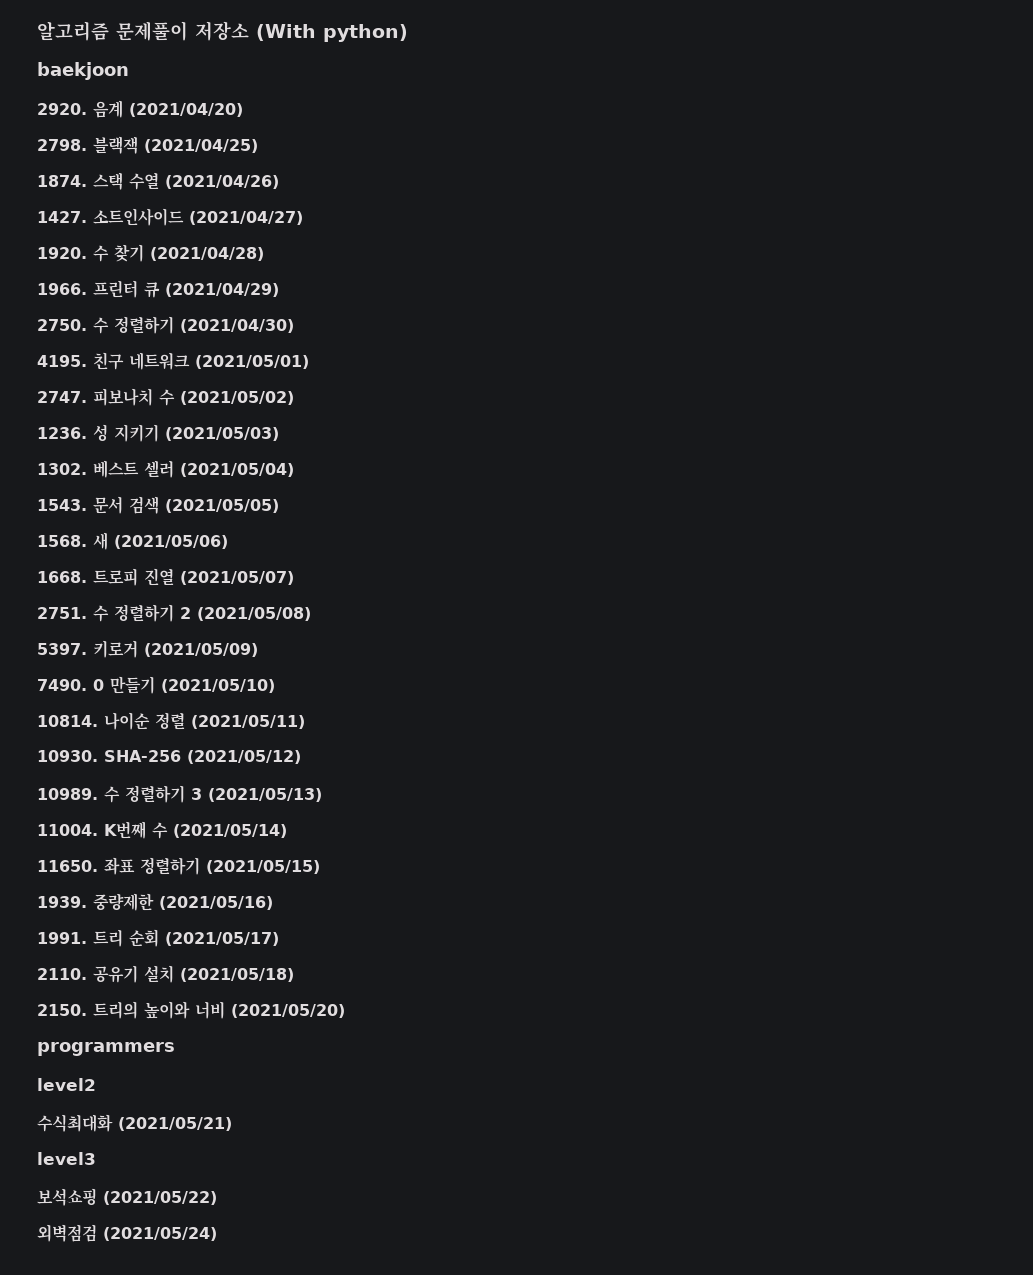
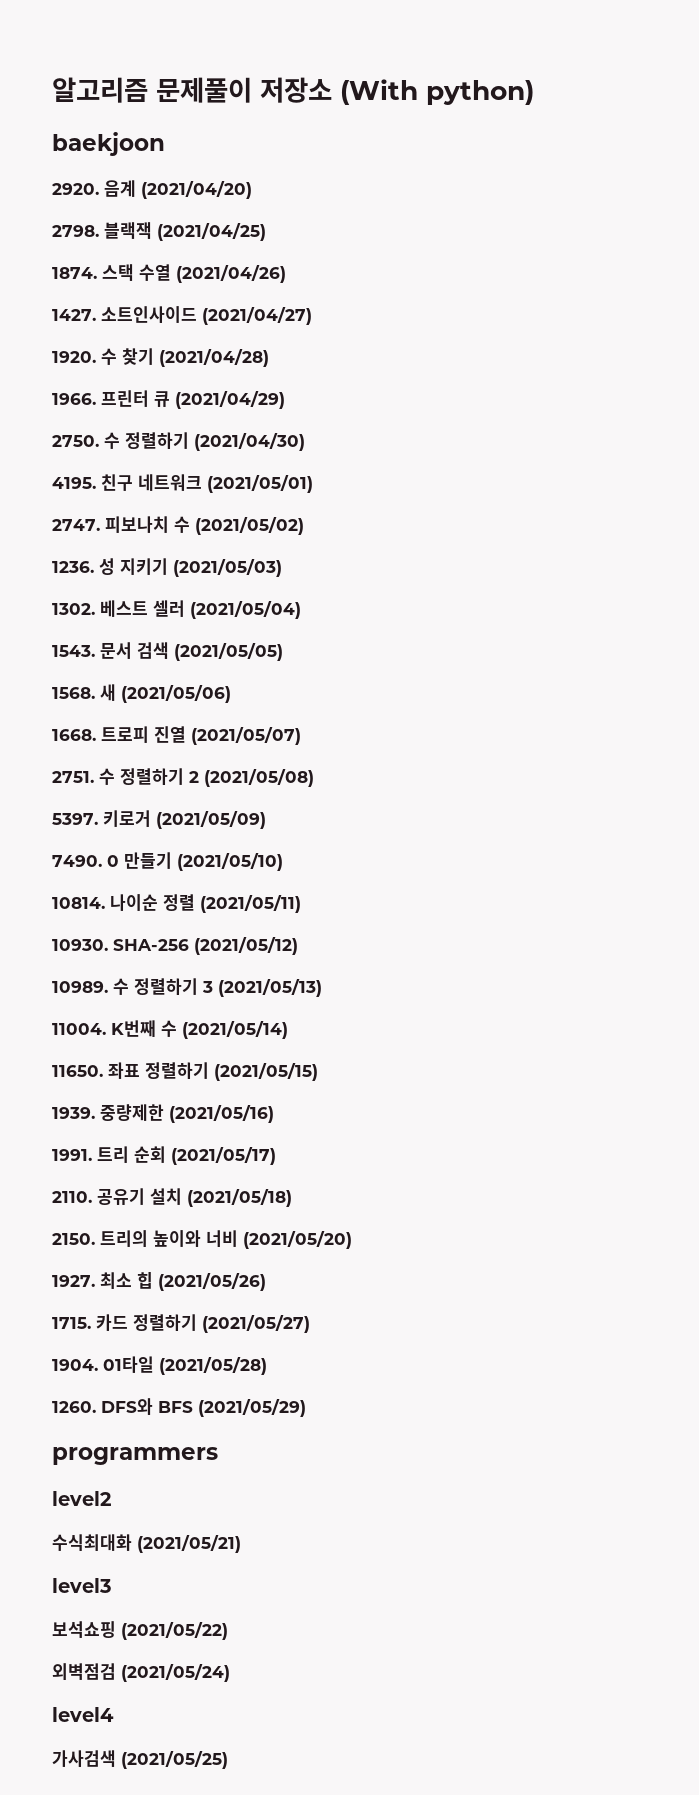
+ 1927. 최소 힙 (2021/05/26)
+ 1715. 카드 정렬하기 (2021/05/27)
+ 1904. 01타일 (2021/05/28)
+ 1260. DFS와 BFS (2021/05/29)
+ level4
+ 가사검색 (2021/05/25)

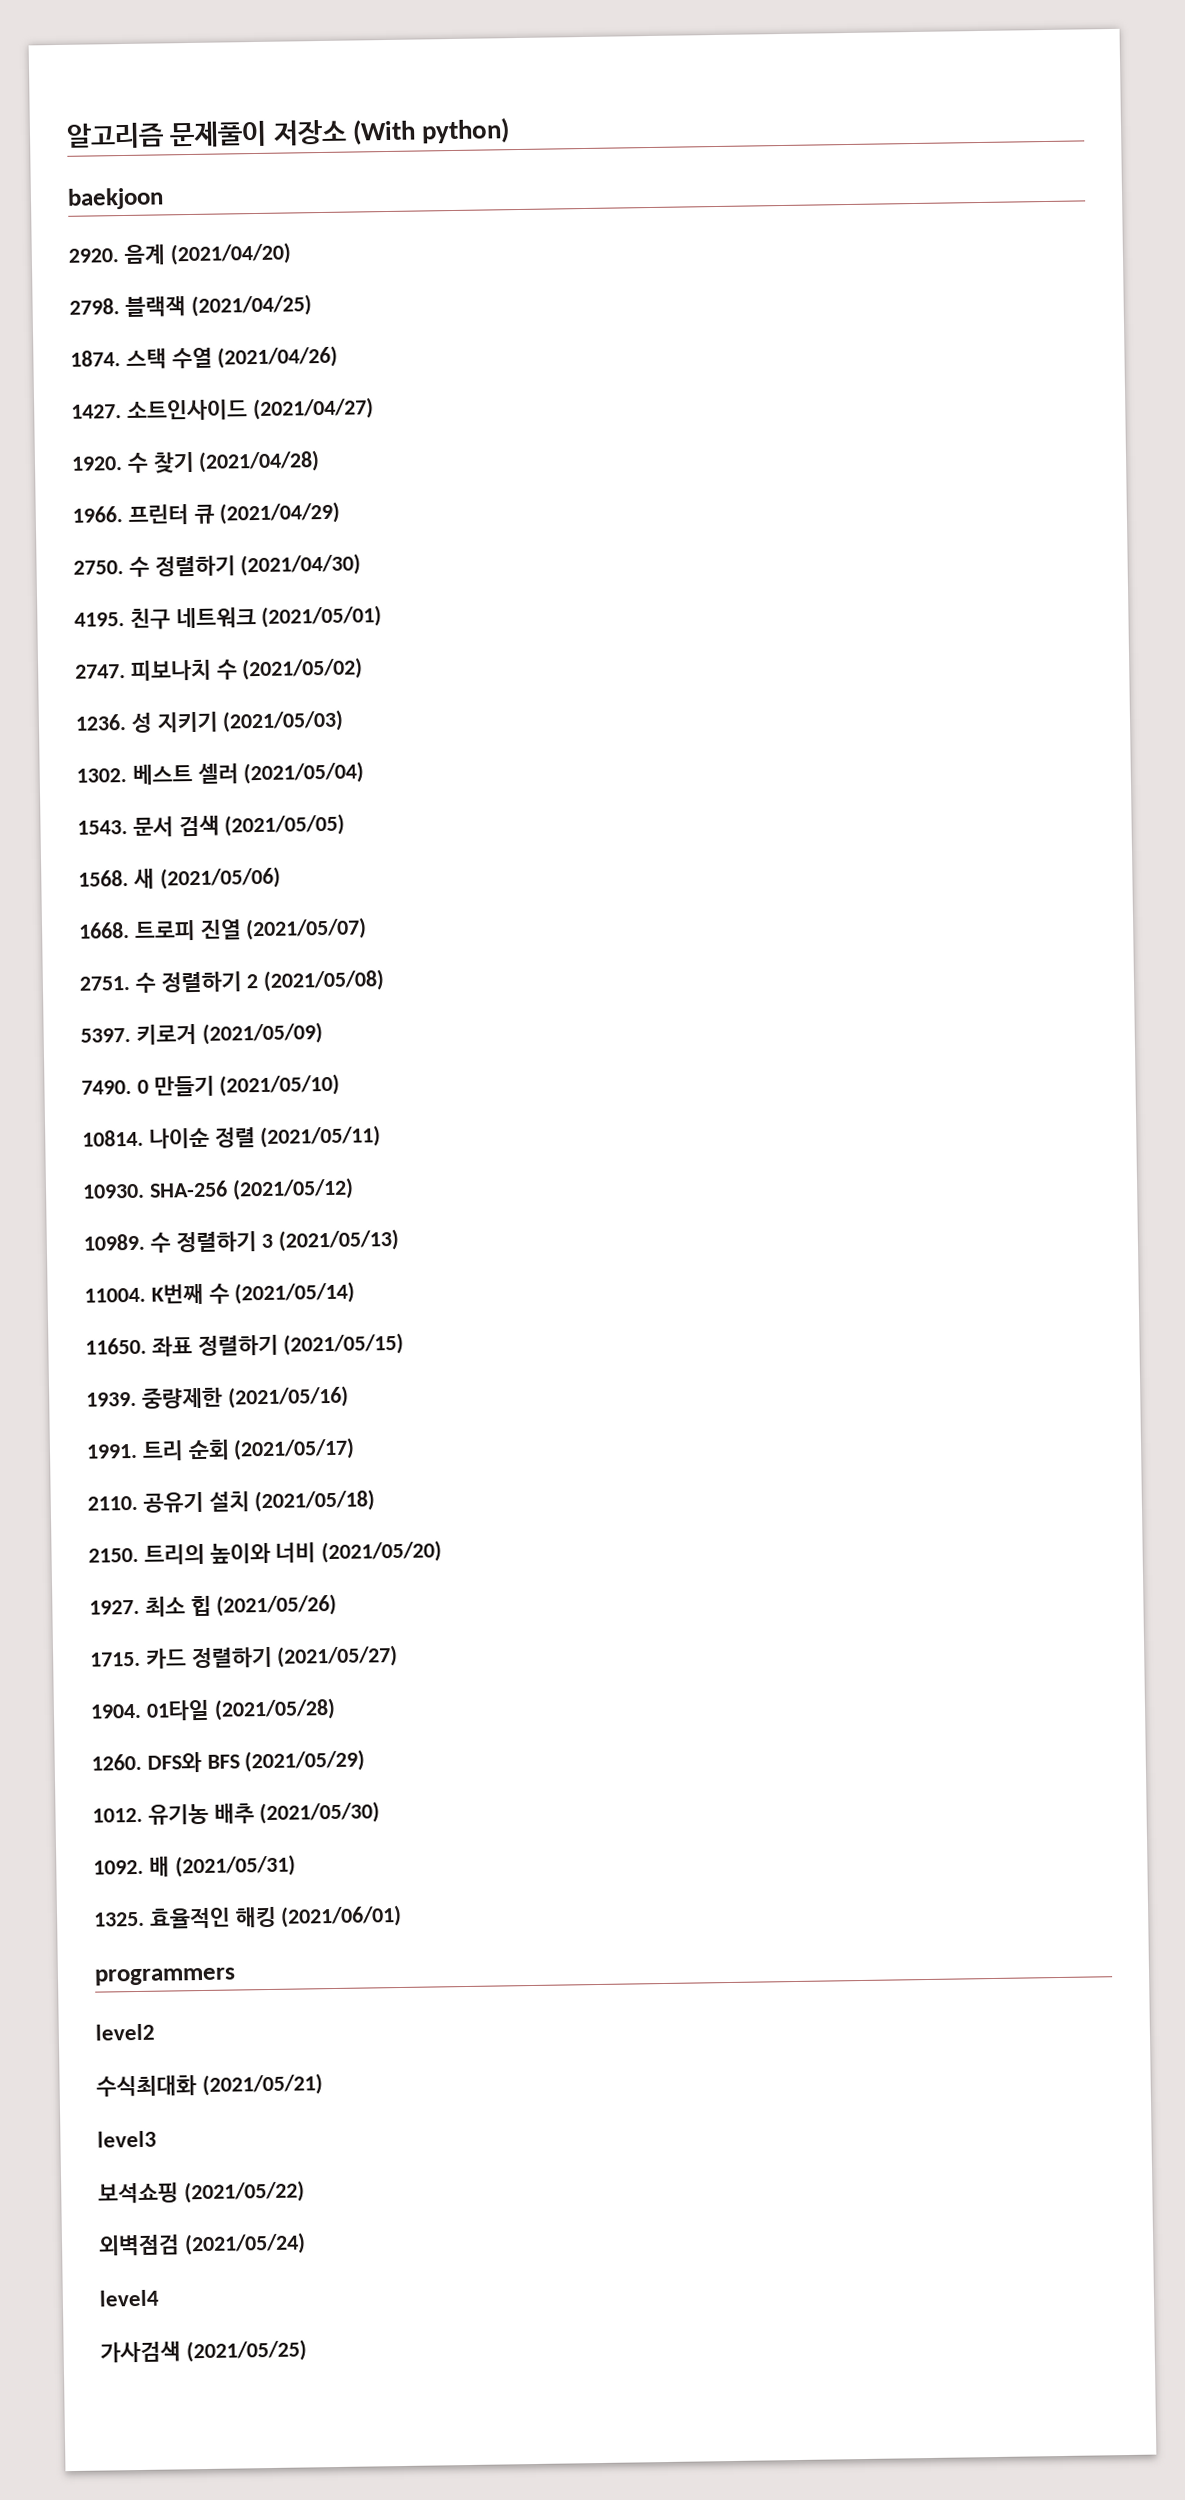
+ 1012. 유기농 배추 (2021/05/30)
+ 1092. 배 (2021/05/31)
+ 1325. 효율적인 해킹 (2021/06/01)

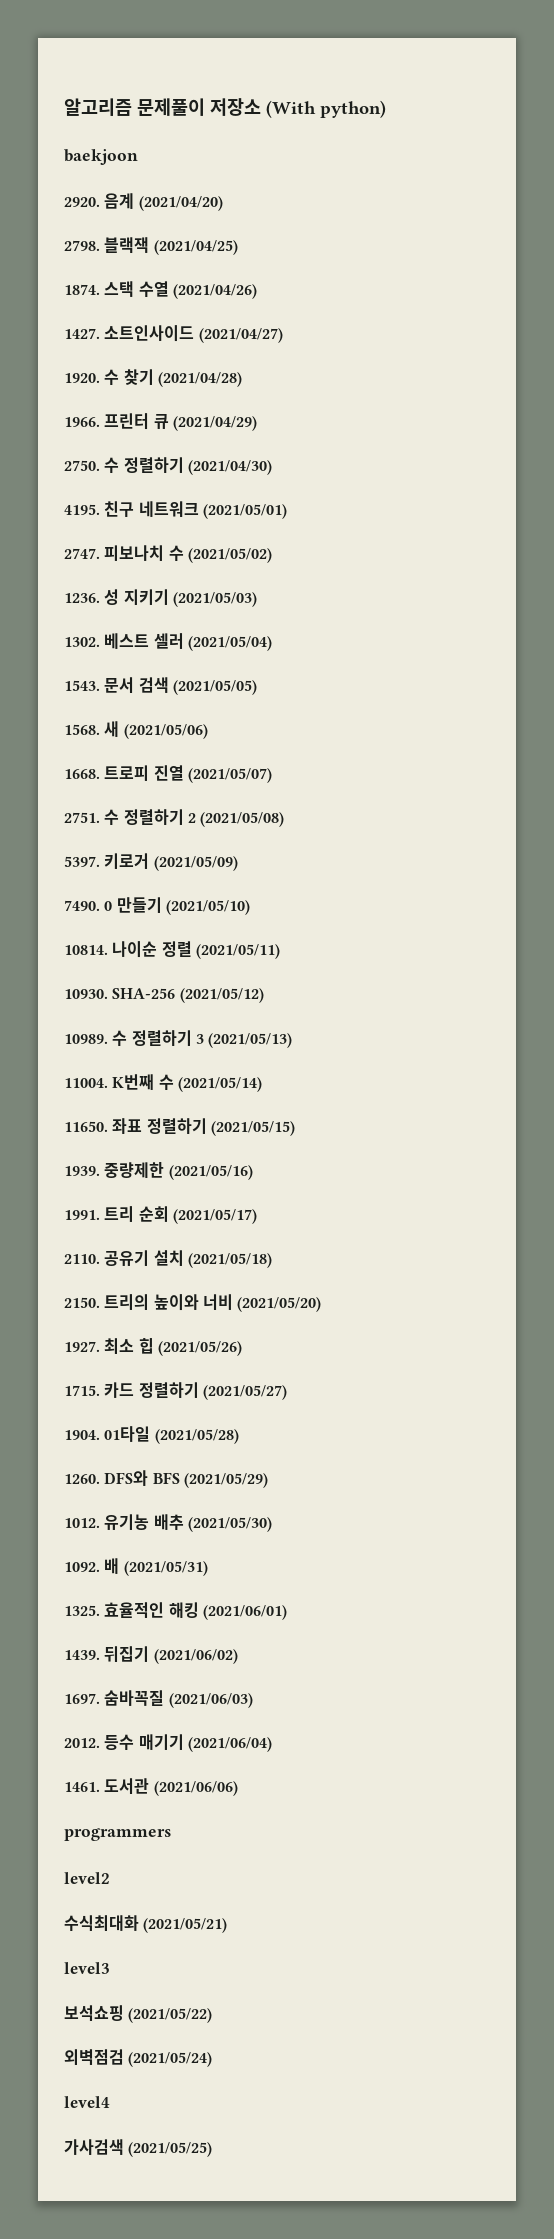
+ 1439. 뒤집기 (2021/06/02)
+ 1697. 숨바꼭질 (2021/06/03)
+ 2012. 등수 매기기 (2021/06/04)
+ 1461. 도서관 (2021/06/06)

